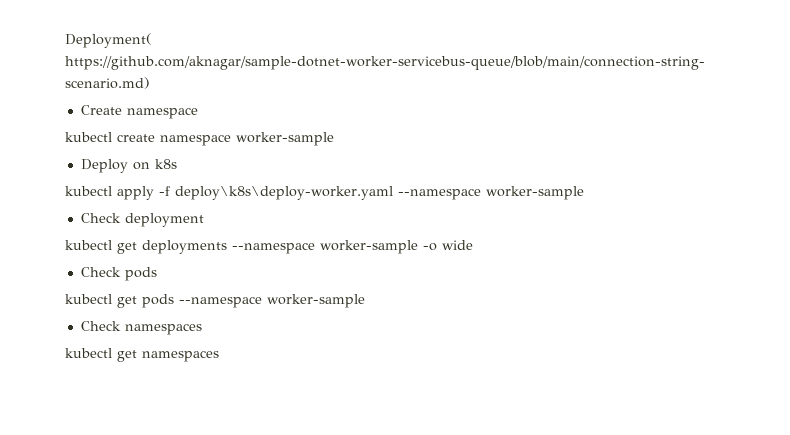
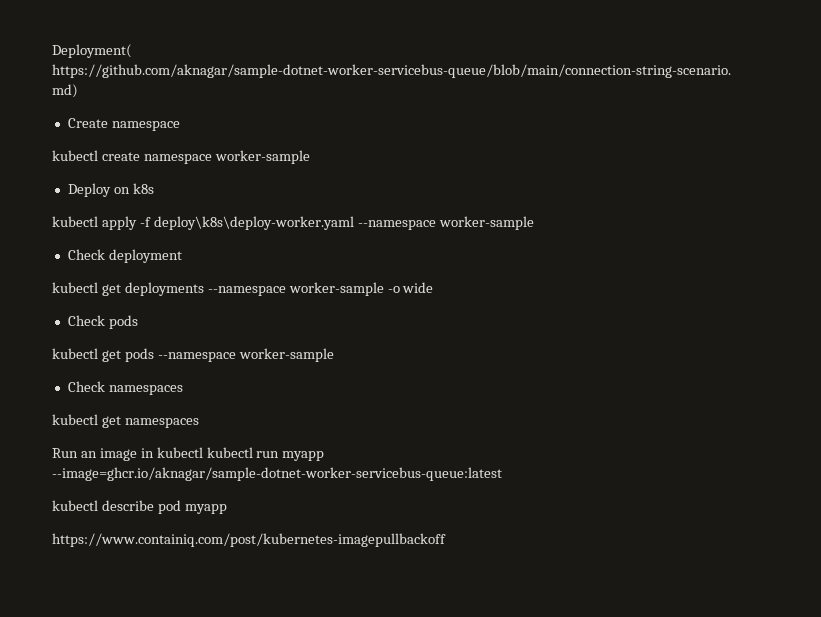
+ Run an image in kubectl kubectl run myapp --image=ghcr.io/aknagar/sample-dotnet-worker-servicebus-queue:latest
+ kubectl describe pod myapp
+ https://www.containiq.com/post/kubernetes-imagepullbackoff

